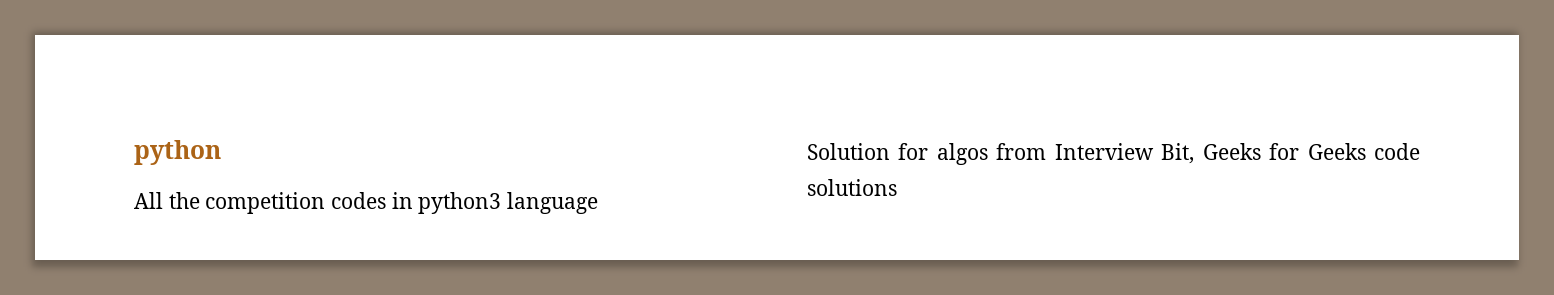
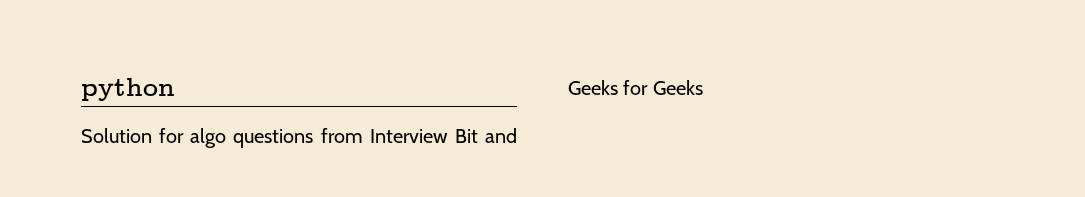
- All the competition codes in python3 language
- Solution for algos from Interview Bit, Geeks for Geeks code solutions
+ Solution for algo questions from Interview Bit and Geeks for Geeks

